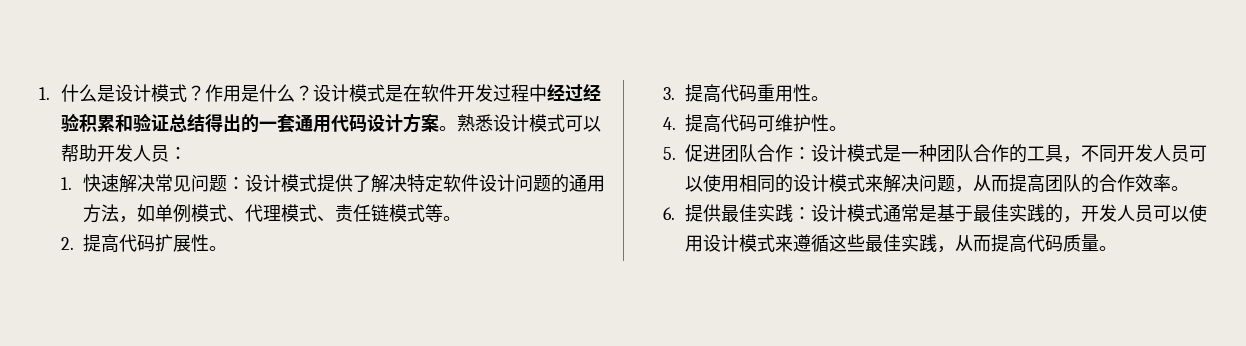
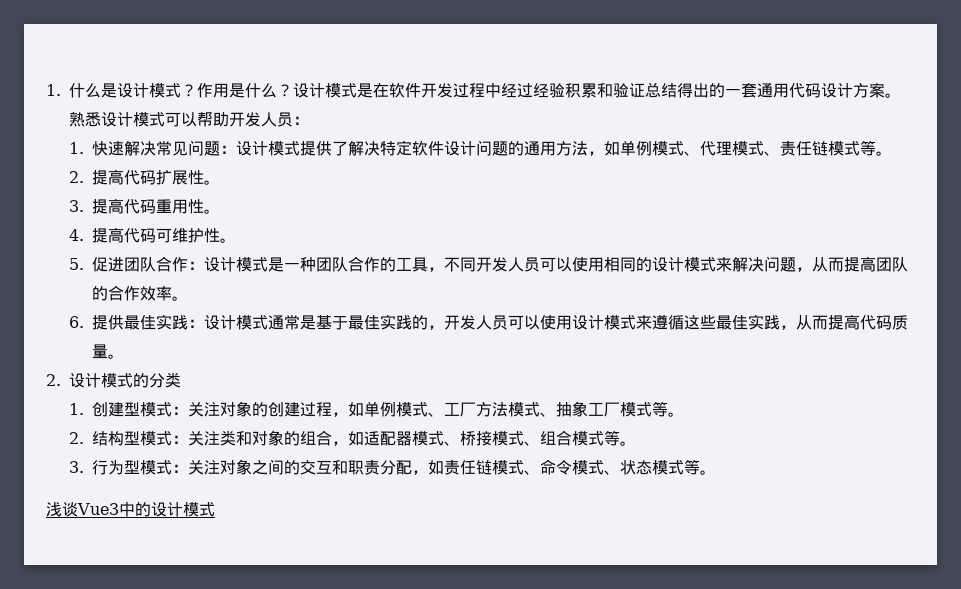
+ 2.设计模式的分类
+ 1.创建型模式：关注对象的创建过程，如单例模式、工厂方法模式、抽象工厂模式等。
+ 2.结构型模式：关注类和对象的组合，如适配器模式、桥接模式、组合模式等。
+ 3.行为型模式：关注对象之间的交互和职责分配，如责任链模式、命令模式、状态模式等。
+ 浅谈Vue3中的设计模式

